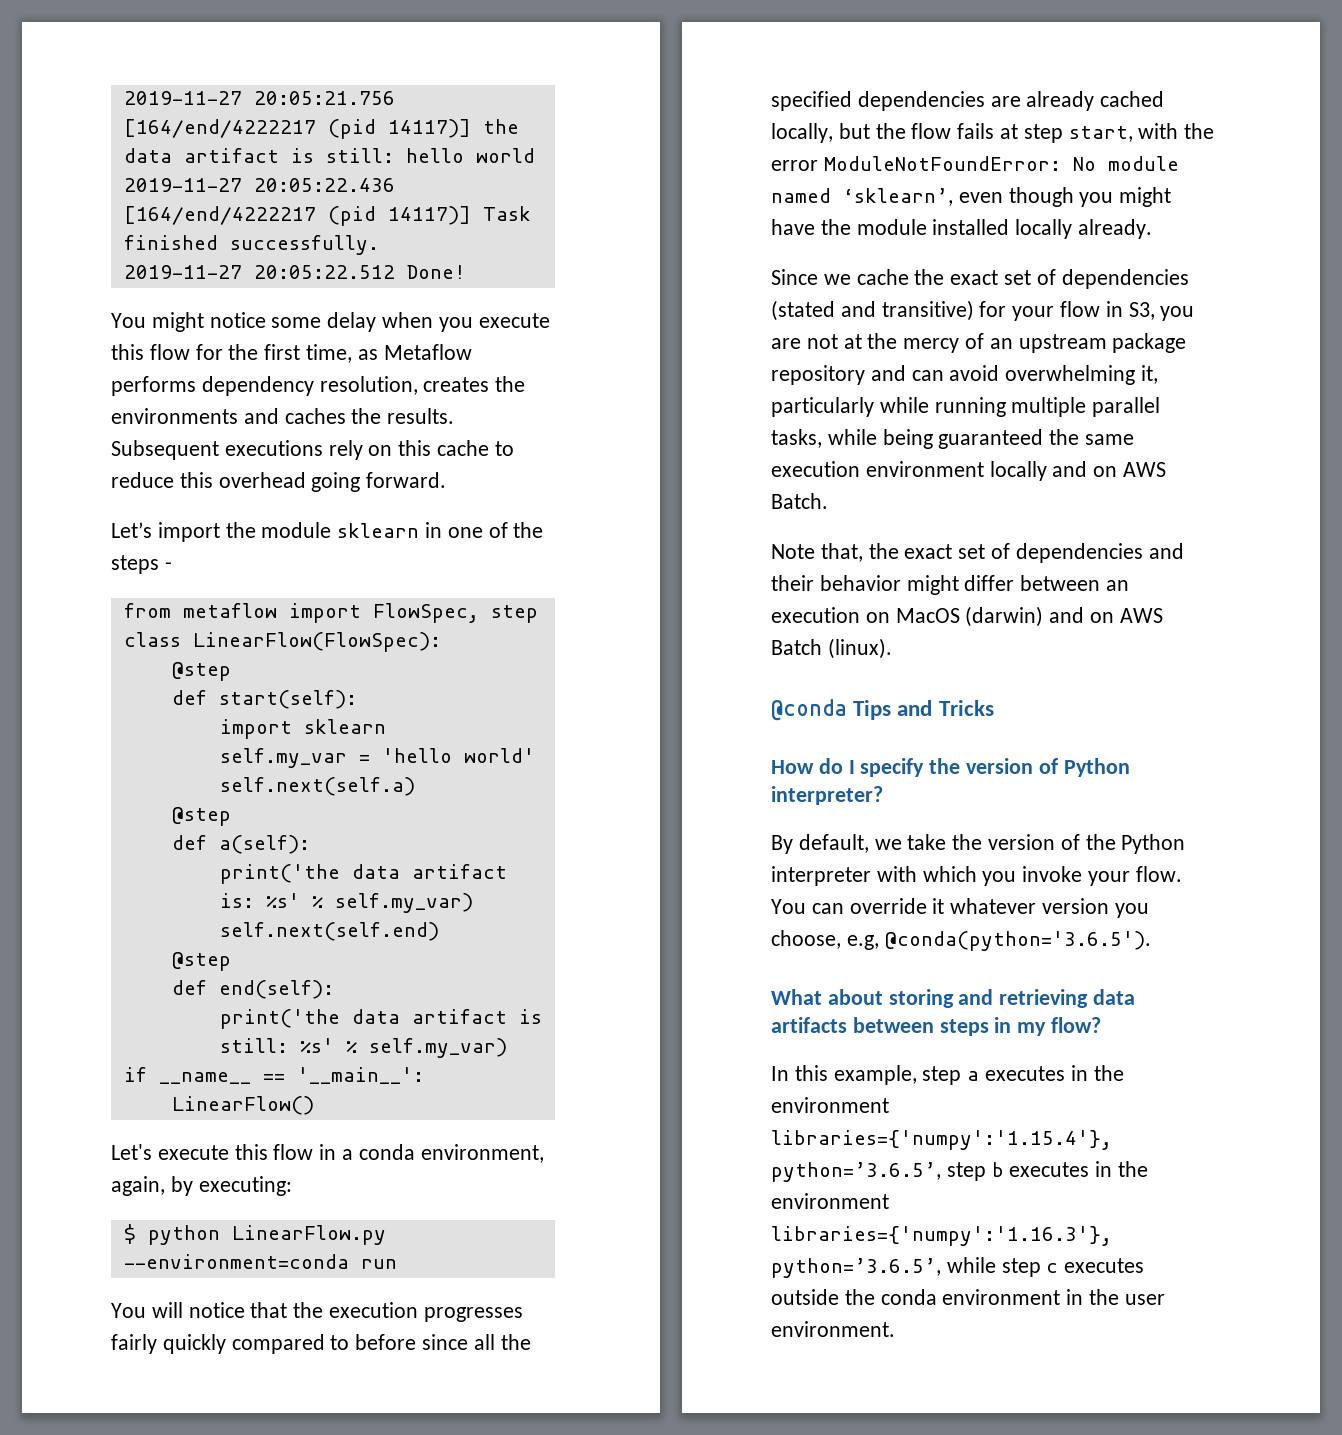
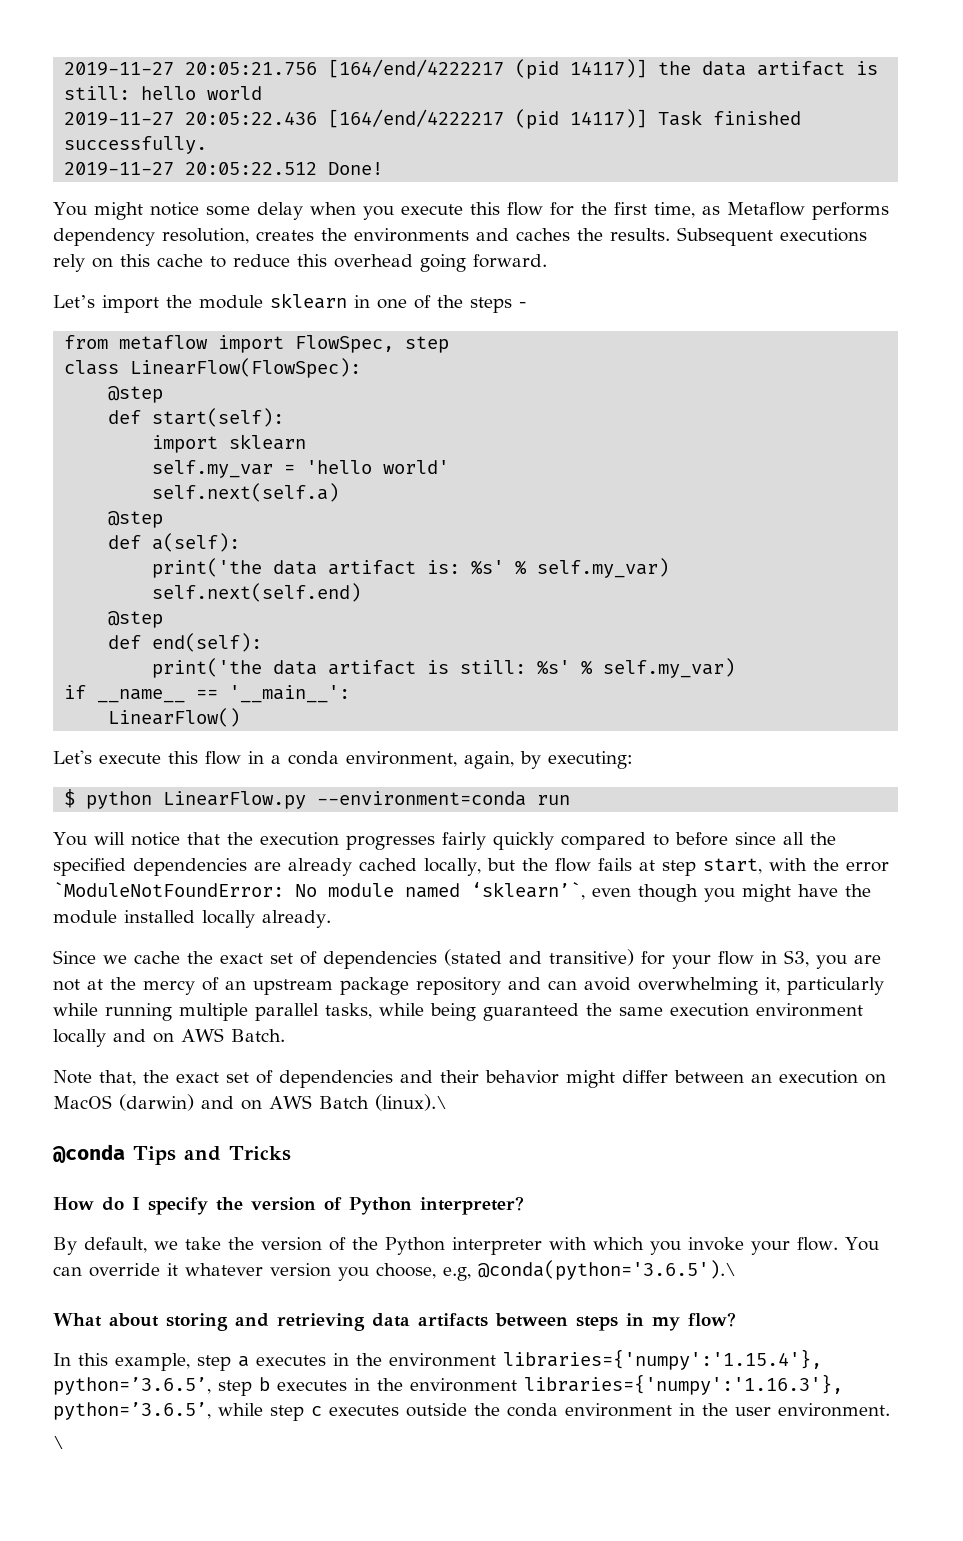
- You will notice that the execution progresses fairly quickly compared to before since all the specified dependencies are already cached locally, but the flow fails at step start, with the error ModuleNotFoundError: No module named ‘sklearn’, even though you might have the module installed locally already.
+ You will notice that the execution progresses fairly quickly compared to before since all the specified dependencies are already cached locally, but the flow fails at step start, with the error `ModuleNotFoundError: No module named ‘sklearn’`, even though you might have the module installed locally already.
- Note that, the exact set of dependencies and their behavior might differ between an execution on MacOS (darwin) and on AWS Batch (linux).
+ Note that, the exact set of dependencies and their behavior might differ between an execution on MacOS (darwin) and on AWS Batch (linux).\
- You can override it whatever version you choose, e.g, @conda(python='3.6.5').
+ You can override it whatever version you choose, e.g, @conda(python='3.6.5').\
+ \

